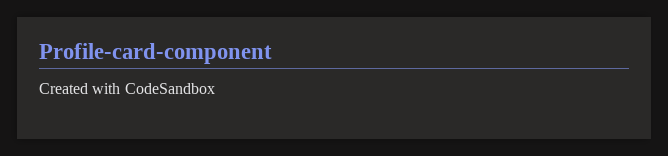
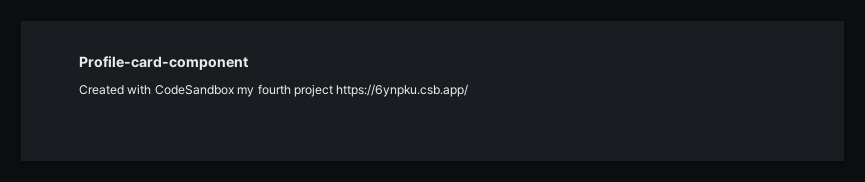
- Created with CodeSandbox
+ Created with CodeSandbox my fourth project https://6ynpku.csb.app/

